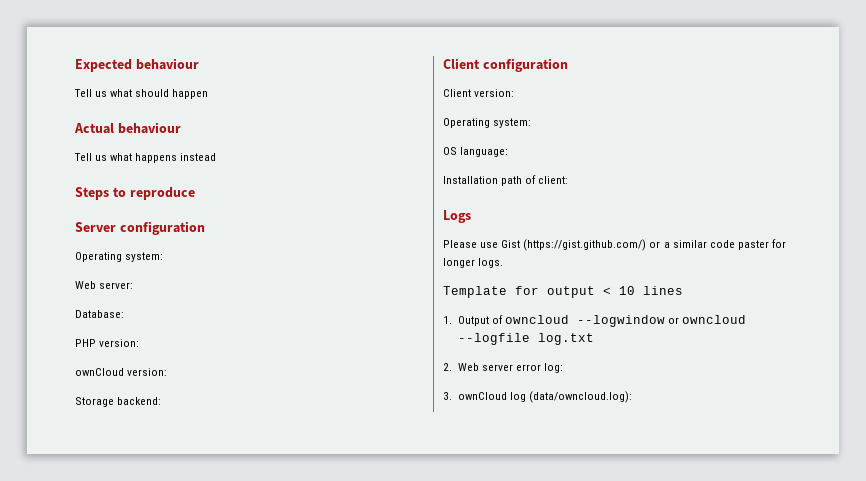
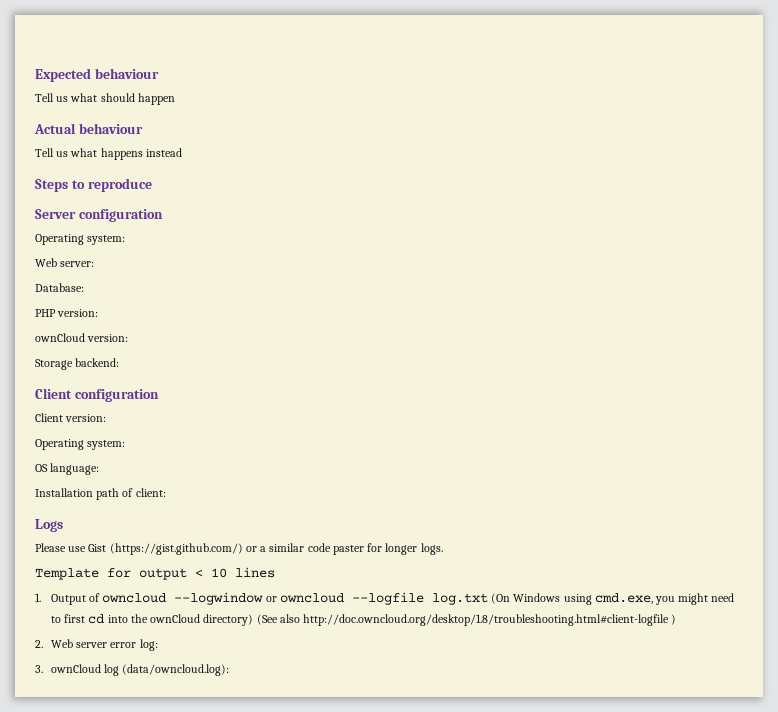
- 1. Output of owncloud --logwindow or owncloud --logfile log.txt
+ 1. Output of owncloud --logwindow or owncloud --logfile log.txt (On Windows using cmd.exe, you might need to first cd into the ownCloud directory) (See also http://doc.owncloud.org/desktop/1.8/troubleshooting.html#client-logfile )

